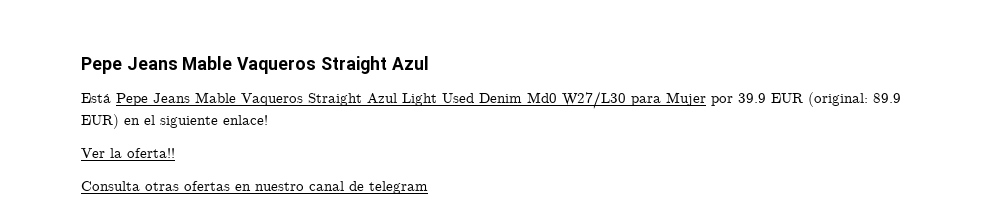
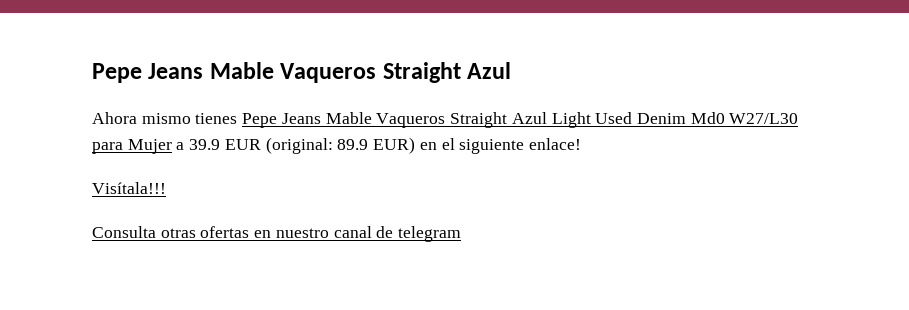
- Está Pepe Jeans Mable Vaqueros Straight Azul Light Used Denim Md0 W27/L30 para Mujer por 39.9 EUR (original: 89.9 EUR) en el siguiente enlace!
+ Ahora mismo tienes Pepe Jeans Mable Vaqueros Straight Azul Light Used Denim Md0 W27/L30 para Mujer a 39.9 EUR (original: 89.9 EUR) en el siguiente enlace!
- Ver la oferta!!
+ Visítala!!!

